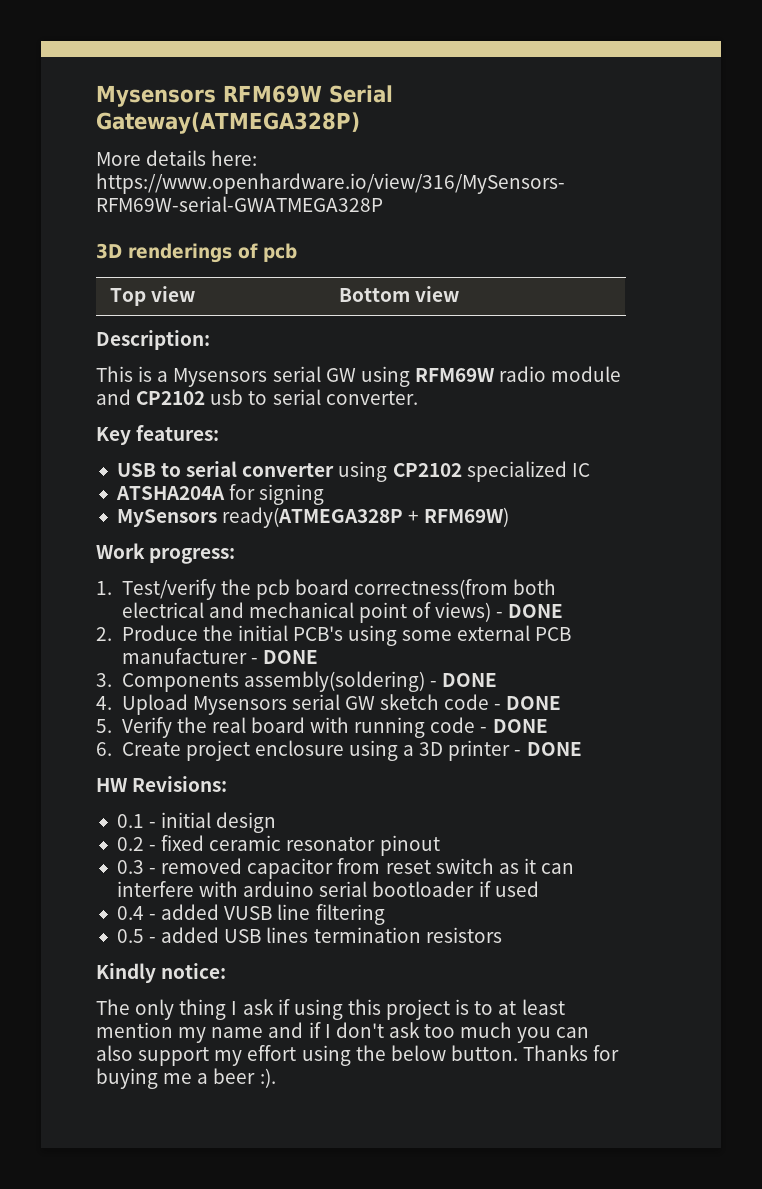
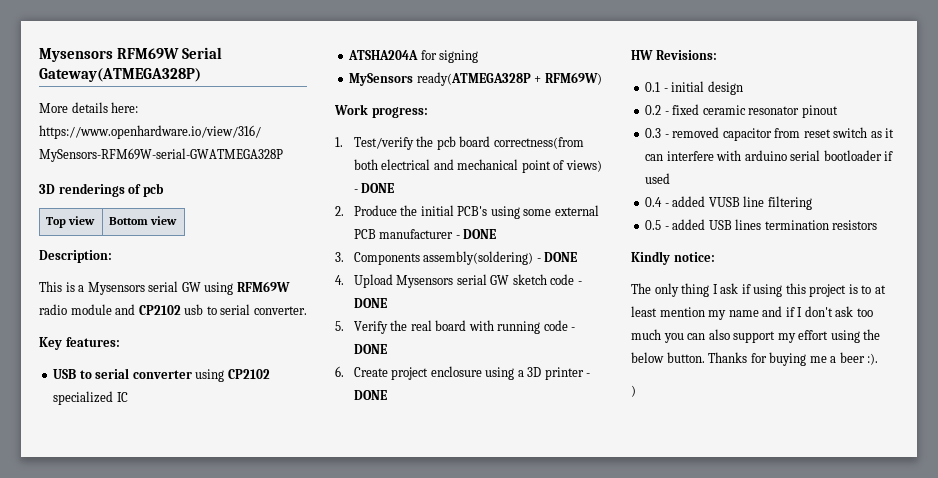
+ )

